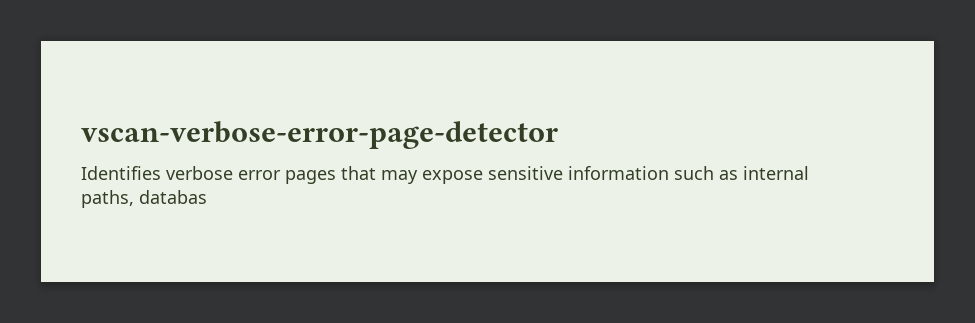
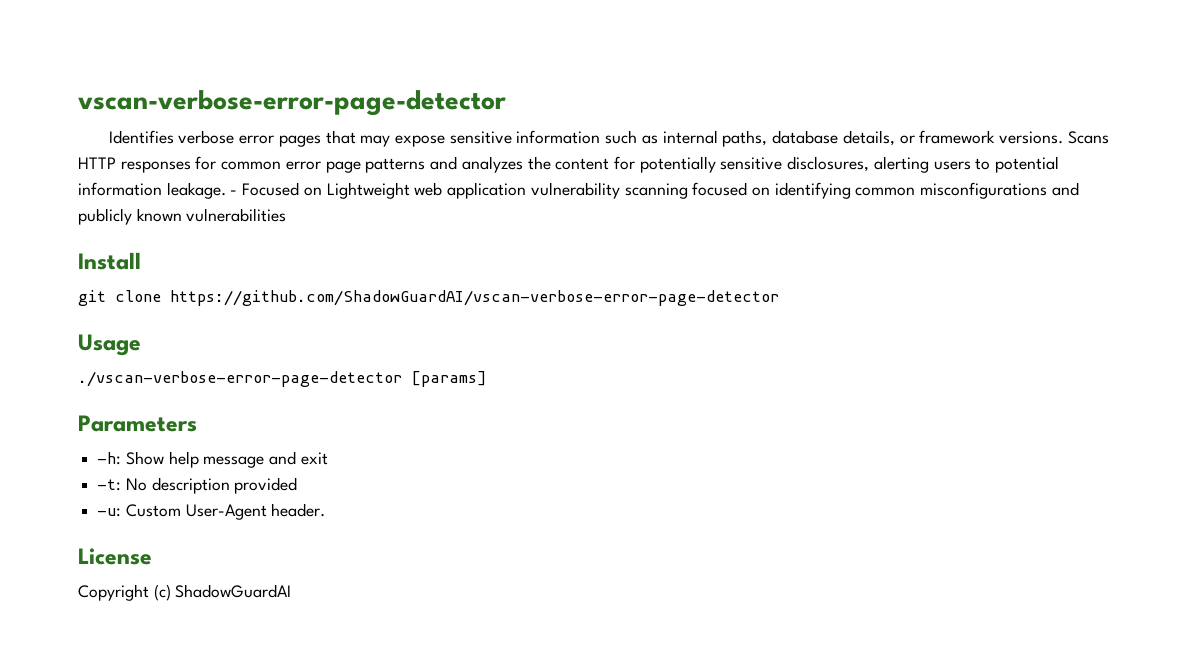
- Identifies verbose error pages that may expose sensitive information such as internal paths, databas
+ Identifies verbose error pages that may expose sensitive information such as internal paths, database details, or framework versions. Scans HTTP responses for common error page patterns and analyzes the content for potentially sensitive disclosures, alerting users to potential information leakage. - Focused on Lightweight web application vulnerability scanning focused on identifying common misconfigurations and publicly known vulnerabilities
+ Install
+ git clone https://github.com/ShadowGuardAI/vscan-verbose-error-page-detector
+ Usage
+ ./vscan-verbose-error-page-detector [params]
+ Parameters
+ -h: Show help message and exit
+ -t: No description provided
+ -u: Custom User-Agent header.
+ License
+ Copyright (c) ShadowGuardAI

